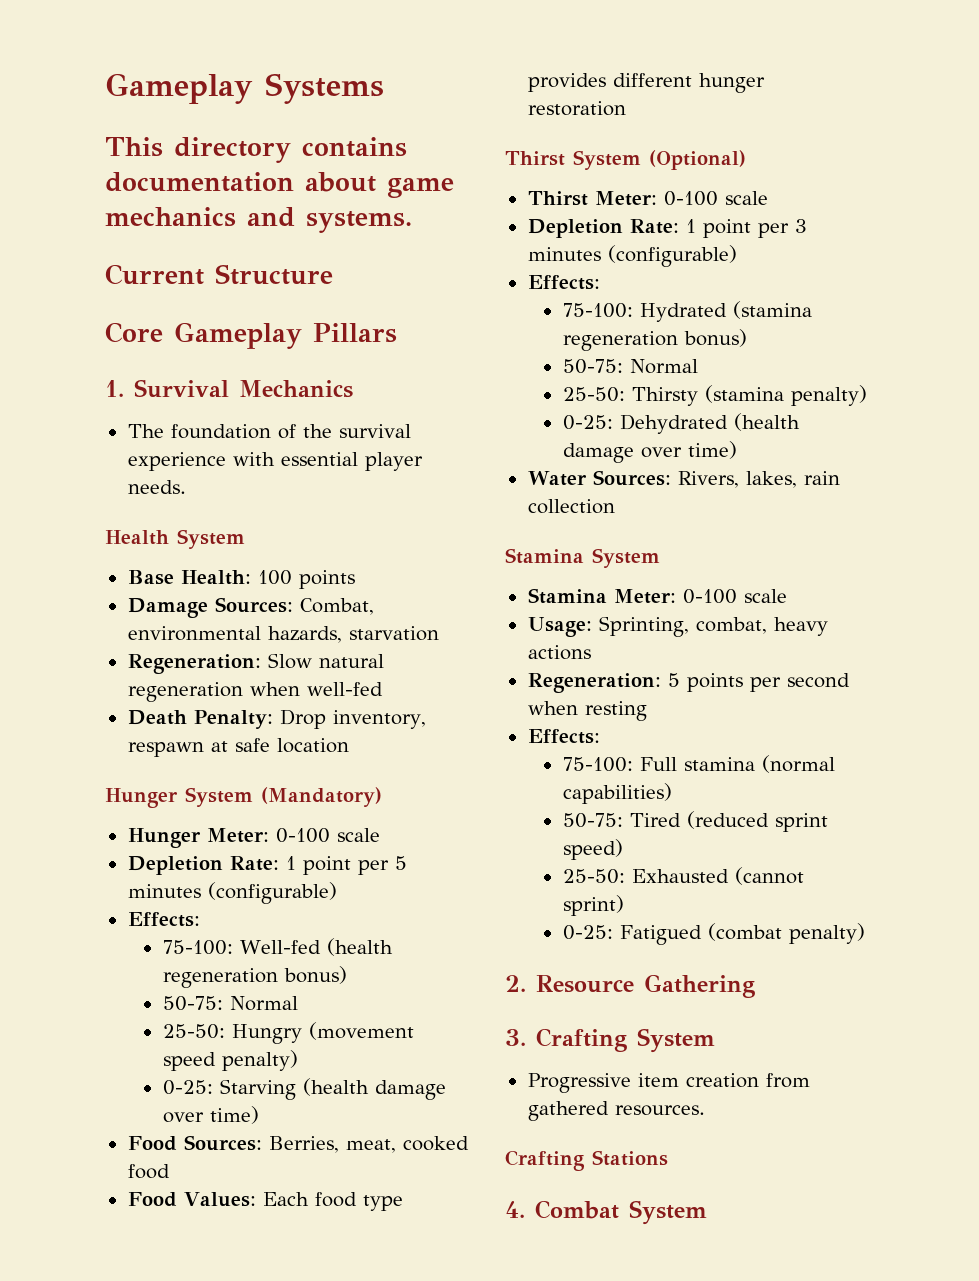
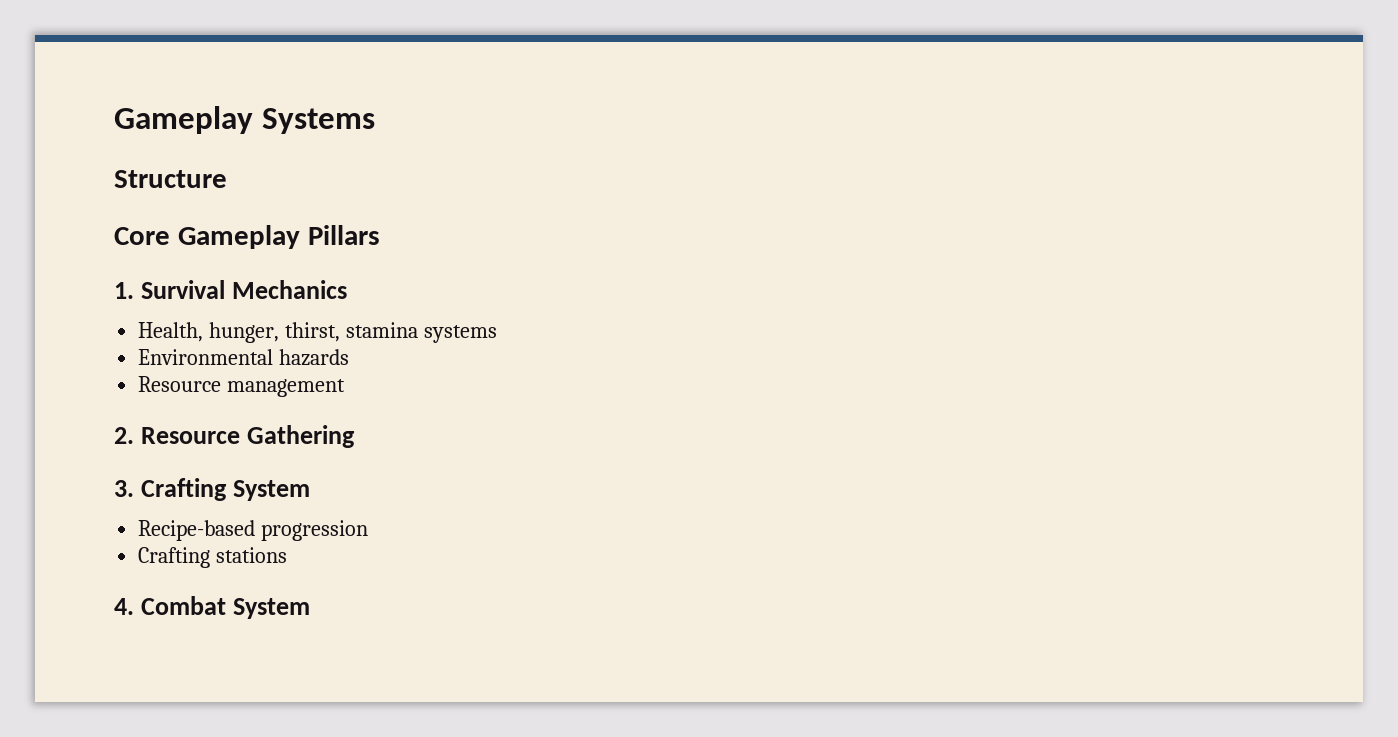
- This directory contains documentation about game mechanics and systems.
- Current Structure
+ Structure
- The foundation of the survival experience with essential player needs.
- Health System
- Base Health: 100 points
- Damage Sources: Combat, environmental hazards, starvation
- Regeneration: Slow natural regeneration when well-fed
- Death Penalty: Drop inventory, respawn at safe location
- Hunger System (Mandatory)
- Hunger Meter: 0-100 scale
- Depletion Rate: 1 point per 5 minutes (configurable)
- Effects:
- 75-100: Well-fed (health regeneration bonus)
- 50-75: Normal
- 25-50: Hungry (movement speed penalty)
- 0-25: Starving (health damage over time)
- Food Sources: Berries, meat, cooked food
- Food Values: Each food type provides different hunger restoration
- Thirst System (Optional)
- Thirst Meter: 0-100 scale
- Depletion Rate: 1 point per 3 minutes (configurable)
- Effects:
- 75-100: Hydrated (stamina regeneration bonus)
- 50-75: Normal
- 25-50: Thirsty (stamina penalty)
- 0-25: Dehydrated (health damage over time)
- Water Sources: Rivers, lakes, rain collection
- Stamina System
- Stamina Meter: 0-100 scale
- Usage: Sprinting, combat, heavy actions
- Regeneration: 5 points per second when resting
- Effects:
- 75-100: Full stamina (normal capabilities)
- 50-75: Tired (reduced sprint speed)
- 25-50: Exhausted (cannot sprint)
- 0-25: Fatigued (combat penalty)
+ Health, hunger, thirst, stamina systems
+ Environmental hazards
+ Resource management
- Progressive item creation from gathered resources.
- Crafting Stations
+ Recipe-based progression
+ Crafting stations

